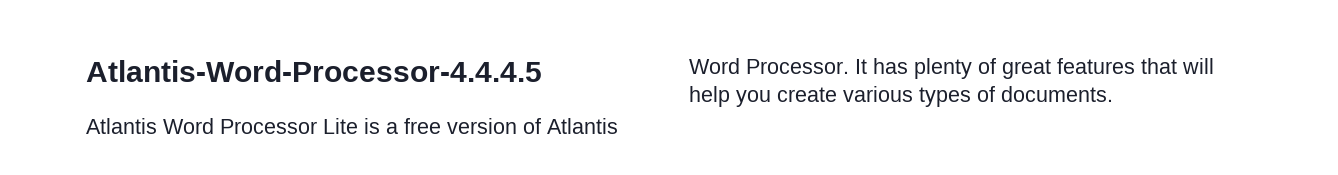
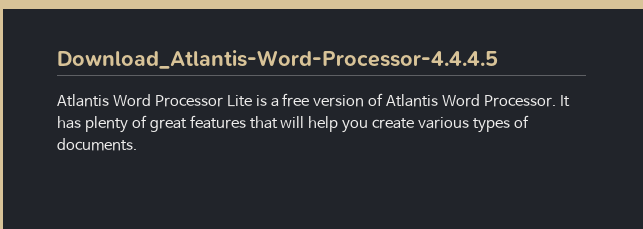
- Atlantis-Word-Processor-4.4.4.5
+ Download_Atlantis-Word-Processor-4.4.4.5

